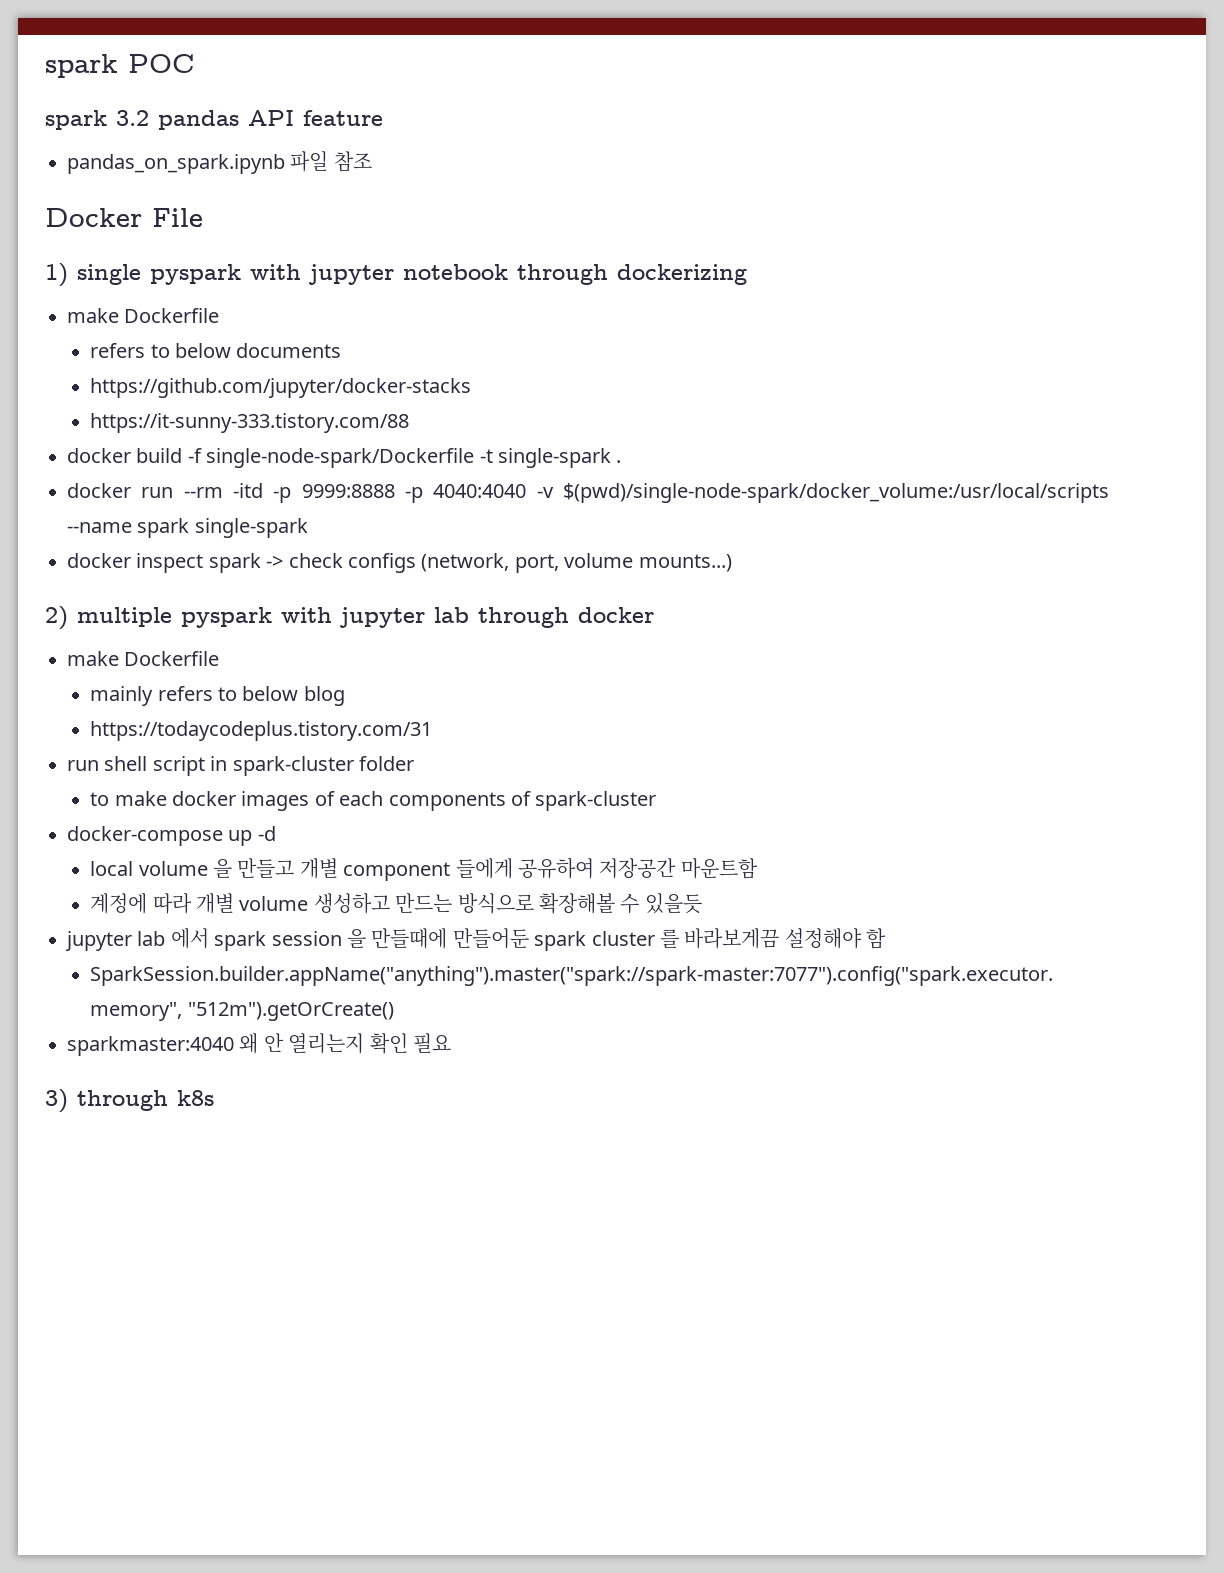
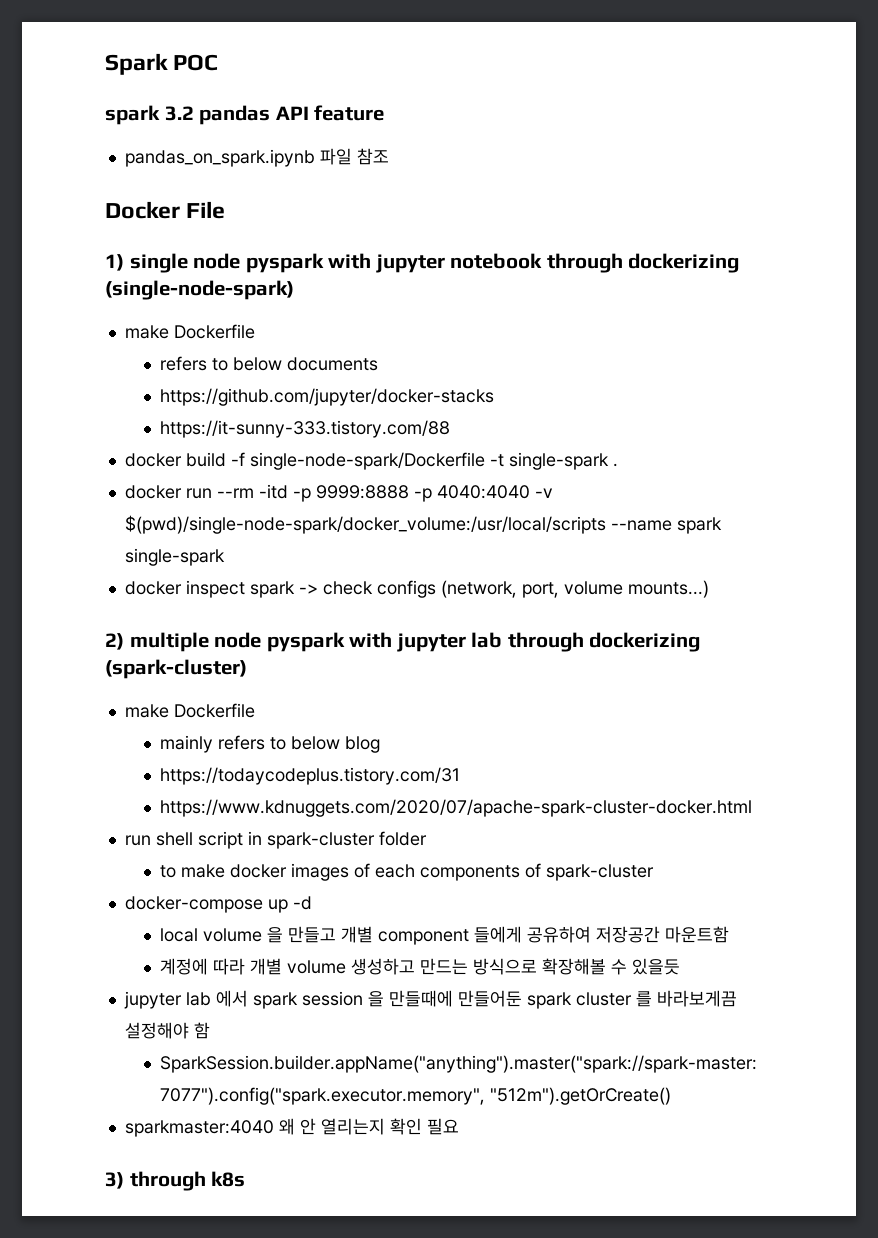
- spark POC
+ Spark POC
- 1) single pyspark with jupyter notebook through dockerizing
+ 1) single node pyspark with jupyter notebook through dockerizing (single-node-spark)
- 2) multiple pyspark with jupyter lab through docker
+ 2) multiple node pyspark with jupyter lab through dockerizing (spark-cluster)
+ https://www.kdnuggets.com/2020/07/apache-spark-cluster-docker.html

